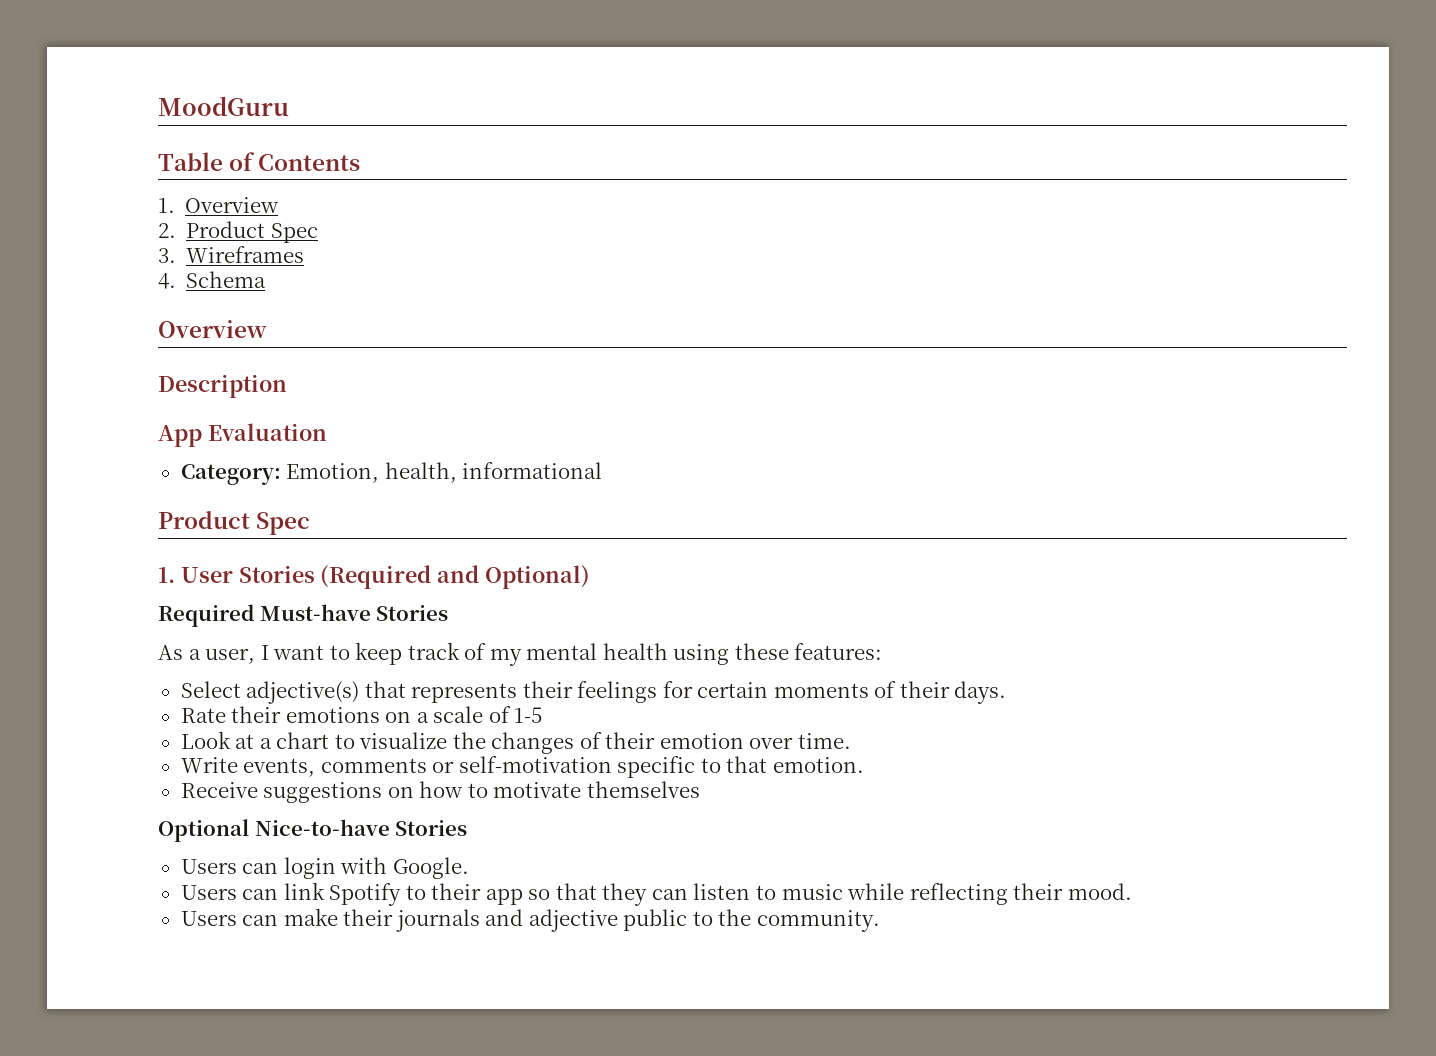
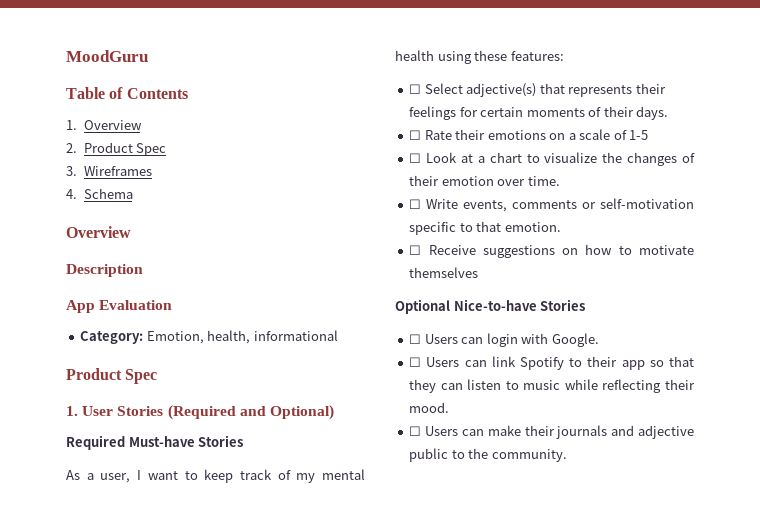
- Select adjective(s) that represents their feelings for certain moments of their days.
+ ☐ Select adjective(s) that represents their feelings for certain moments of their days.
- Rate their emotions on a scale of 1-5
+ ☐ Rate their emotions on a scale of 1-5
- Look at a chart to visualize the changes of their emotion over time.
+ ☐ Look at a chart to visualize the changes of their emotion over time.
- Write events, comments or self-motivation specific to that emotion.
+ ☐ Write events, comments or self-motivation specific to that emotion.
- Receive suggestions on how to motivate themselves
+ ☐ Receive suggestions on how to motivate themselves
- Users can login with Google.
+ ☐ Users can login with Google.
- Users can link Spotify to their app so that they can listen to music while reflecting their mood.
+ ☐ Users can link Spotify to their app so that they can listen to music while reflecting their mood.
- Users can make their journals and adjective public to the community.
+ ☐ Users can make their journals and adjective public to the community.

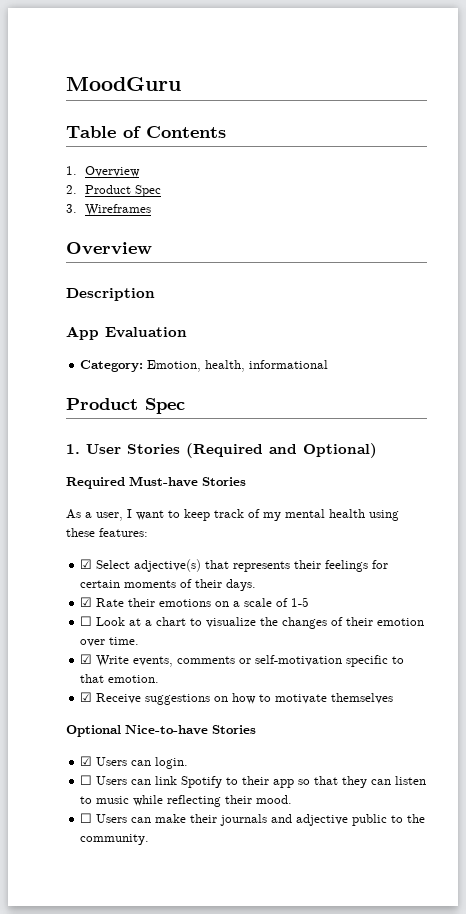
- 4. Schema
- ☐ Select adjective(s) that represents their feelings for certain moments of their days.
+ ☑ Select adjective(s) that represents their feelings for certain moments of their days.
- ☐ Rate their emotions on a scale of 1-5
+ ☑ Rate their emotions on a scale of 1-5
- ☐ Write events, comments or self-motivation specific to that emotion.
+ ☑ Write events, comments or self-motivation specific to that emotion.
- ☐ Receive suggestions on how to motivate themselves
+ ☑ Receive suggestions on how to motivate themselves
- ☐ Users can login with Google.
+ ☑ Users can login.

